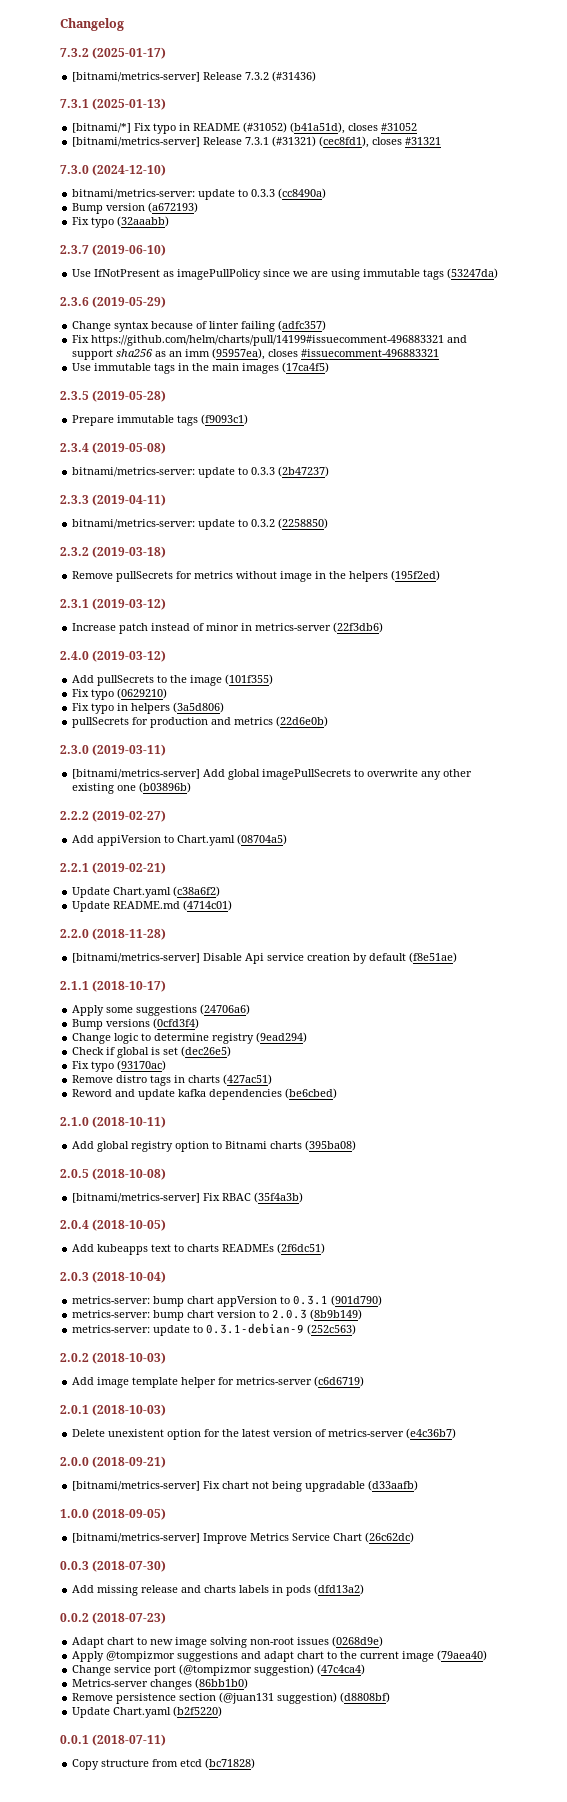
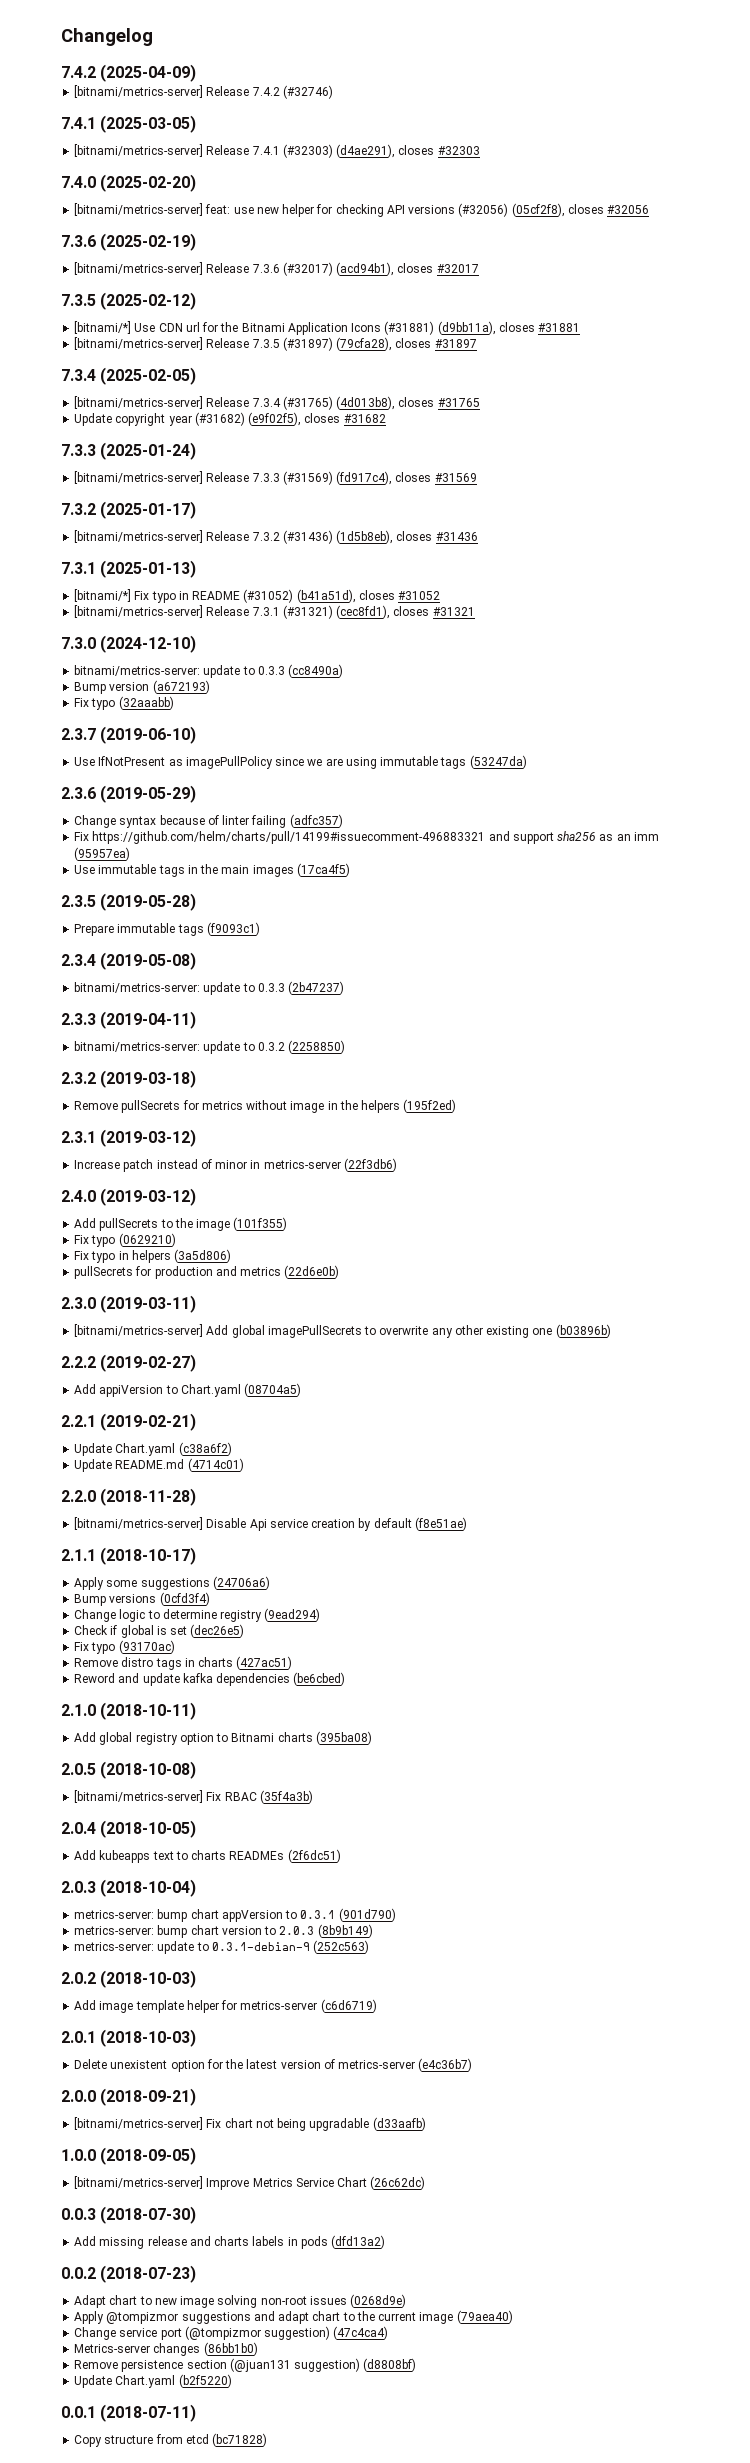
+ 7.4.2 (2025-04-09)
+ [bitnami/metrics-server] Release 7.4.2 (#32746)
+ 7.4.1 (2025-03-05)
+ [bitnami/metrics-server] Release 7.4.1 (#32303) (d4ae291), closes #32303
+ 7.4.0 (2025-02-20)
+ [bitnami/metrics-server] feat: use new helper for checking API versions (#32056) (05cf2f8), closes #32056
+ 7.3.6 (2025-02-19)
+ [bitnami/metrics-server] Release 7.3.6 (#32017) (acd94b1), closes #32017
+ 7.3.5 (2025-02-12)
+ [bitnami/*] Use CDN url for the Bitnami Application Icons (#31881) (d9bb11a), closes #31881
+ [bitnami/metrics-server] Release 7.3.5 (#31897) (79cfa28), closes #31897
+ 7.3.4 (2025-02-05)
+ [bitnami/metrics-server] Release 7.3.4 (#31765) (4d013b8), closes #31765
+ Update copyright year (#31682) (e9f02f5), closes #31682
+ 7.3.3 (2025-01-24)
+ [bitnami/metrics-server] Release 7.3.3 (#31569) (fd917c4), closes #31569
- [bitnami/metrics-server] Release 7.3.2 (#31436)
+ [bitnami/metrics-server] Release 7.3.2 (#31436) (1d5b8eb), closes #31436
- Fix https://github.com/helm/charts/pull/14199#issuecomment-496883321 and support sha256 as an imm (95957ea), closes #issuecomment-496883321
+ Fix https://github.com/helm/charts/pull/14199#issuecomment-496883321 and support sha256 as an imm (95957ea)

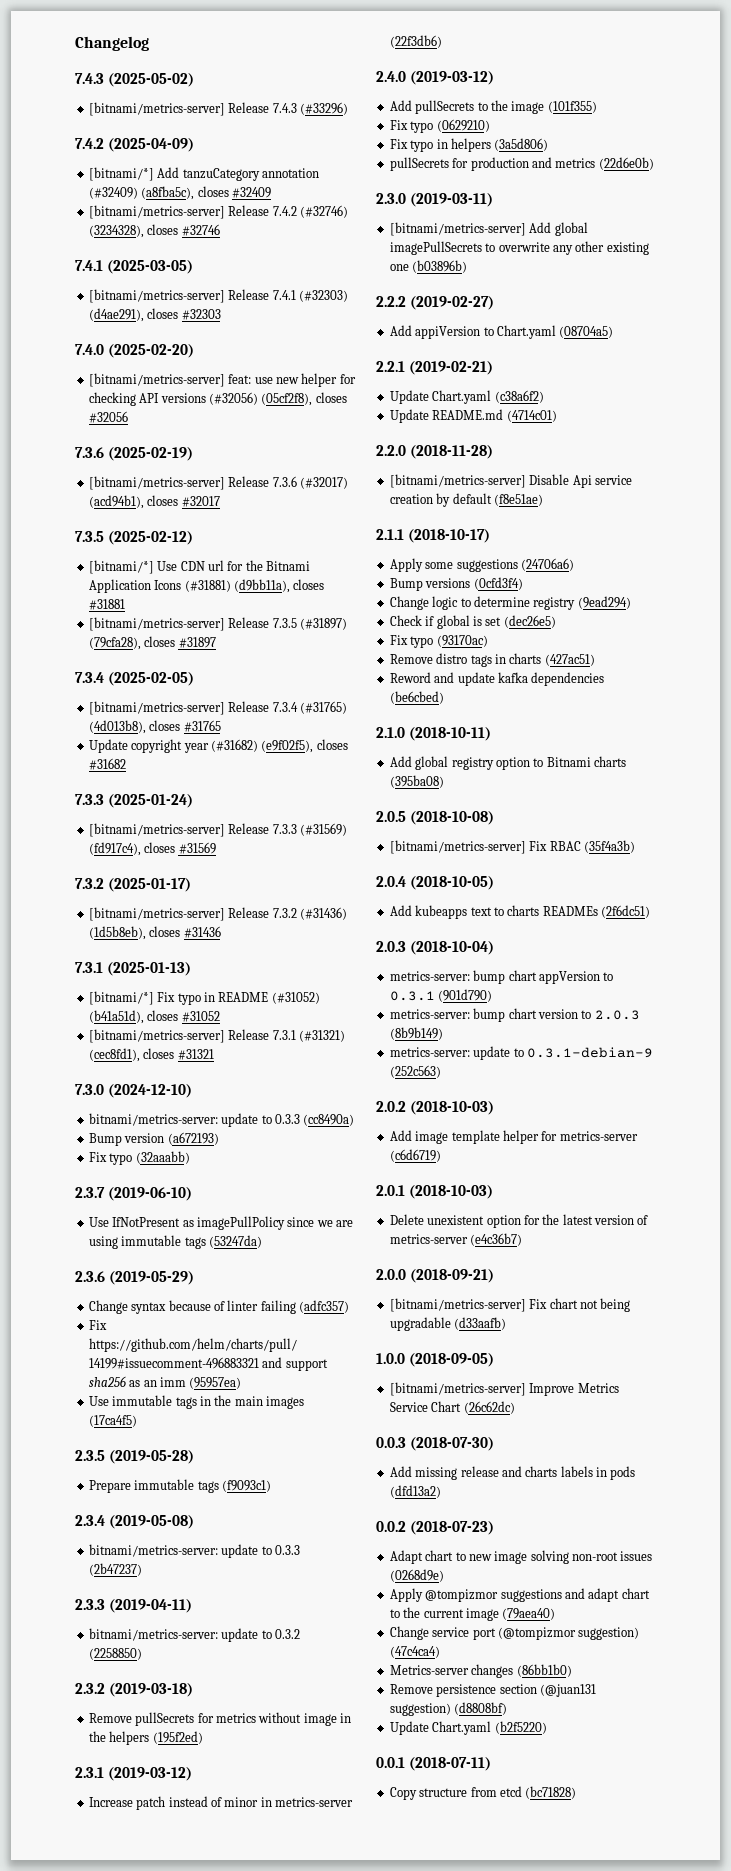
+ 7.4.3 (2025-05-02)
+ [bitnami/metrics-server] Release 7.4.3 (#33296)
  7.4.2 (2025-04-09)
+ [bitnami/*] Add tanzuCategory annotation (#32409) (a8fba5c), closes #32409
- [bitnami/metrics-server] Release 7.4.2 (#32746)
+ [bitnami/metrics-server] Release 7.4.2 (#32746) (3234328), closes #32746

